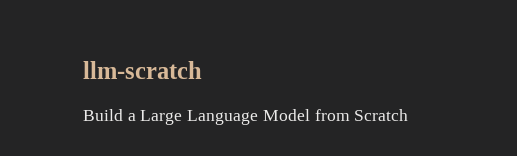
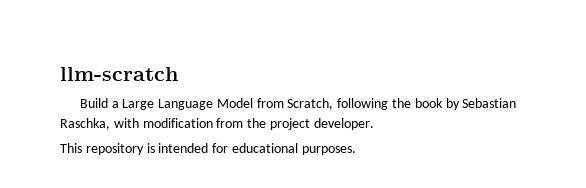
- Build a Large Language Model from Scratch
+ Build a Large Language Model from Scratch, following the book by Sebastian Raschka, with modification from the project developer.
+ This repository is intended for educational purposes.

